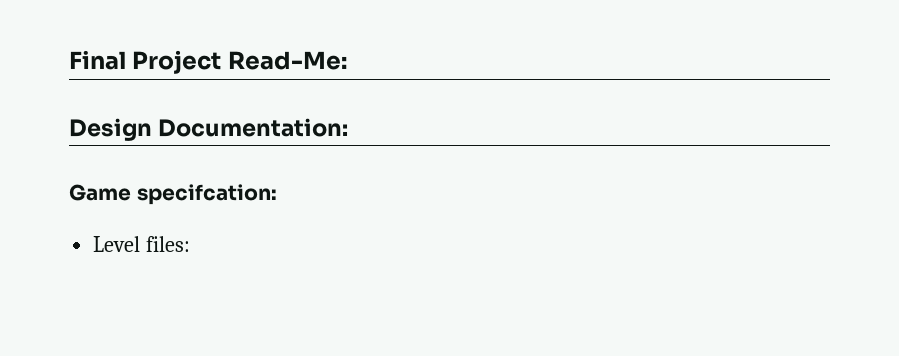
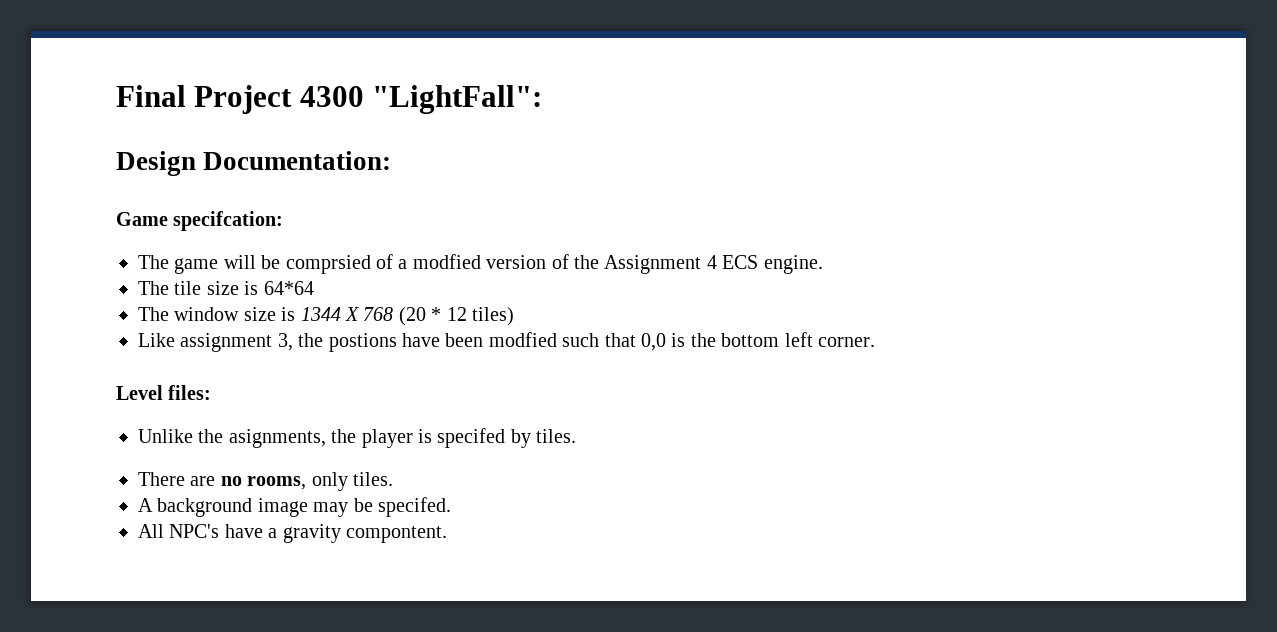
- Final Project Read-Me:
+ Final Project 4300 "LightFall":
+ The game will be comprsied of a modfied version of the Assignment 4 ECS engine.
+ The tile size is 64*64
+ The window size is 1344 X 768 (20 * 12 tiles)
+ Like assignment 3, the postions have been modfied such that 0,0 is the bottom left corner.
  Level files:
+ Unlike the asignments, the player is specifed by tiles.
+ There are no rooms, only tiles.
+ A background image may be specifed.
+ All NPC's have a gravity compontent.

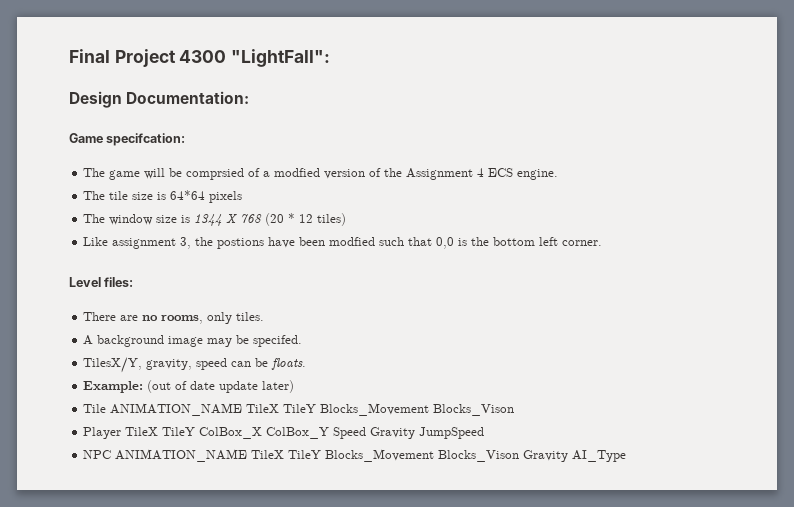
- The tile size is 64*64
+ The tile size is 64*64 pixels
- Unlike the asignments, the player is specifed by tiles.
- All NPC's have a gravity compontent.
+ TilesX/Y, gravity, speed can be floats.
+ Example: (out of date update later)
+ Tile ANIMATION_NAME TileX TileY Blocks_Movement Blocks_Vison
+ Player TileX TileY ColBox_X ColBox_Y Speed Gravity JumpSpeed
+ NPC ANIMATION_NAME TileX TileY Blocks_Movement Blocks_Vison Gravity AI_Type

